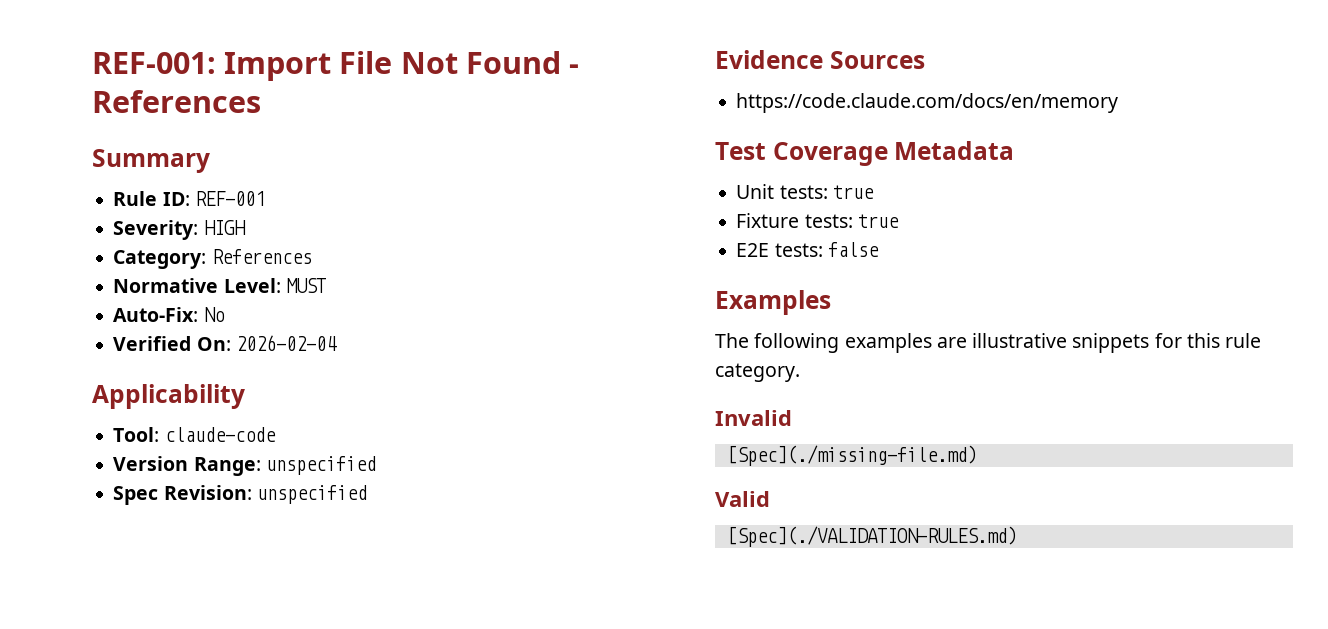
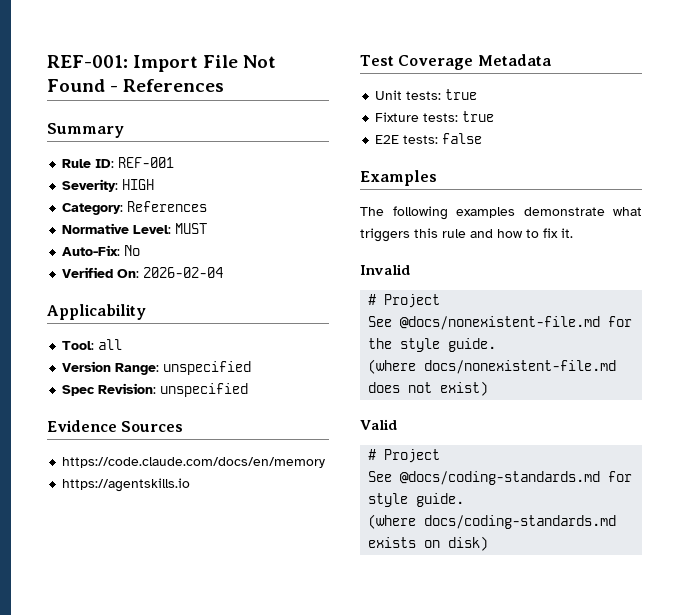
- Tool: claude-code
+ Tool: all
+ https://agentskills.io
- The following examples are illustrative snippets for this rule category.
+ The following examples demonstrate what triggers this rule and how to fix it.
  Invalid
- [Spec](./missing-file.md)
+ # Project
+ See @docs/nonexistent-file.md for the style guide.
+ (where docs/nonexistent-file.md does not exist)
  Valid
- [Spec](./VALIDATION-RULES.md)
+ # Project
+ See @docs/coding-standards.md for style guide.
+ (where docs/coding-standards.md exists on disk)

